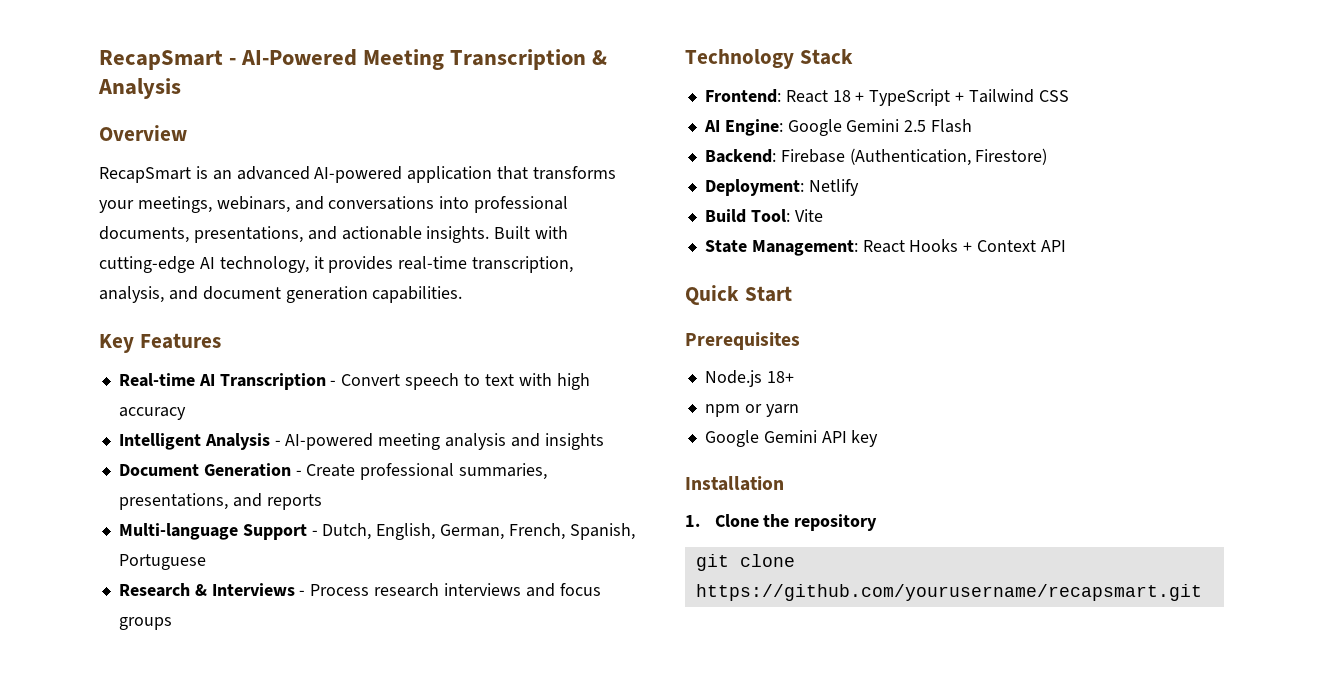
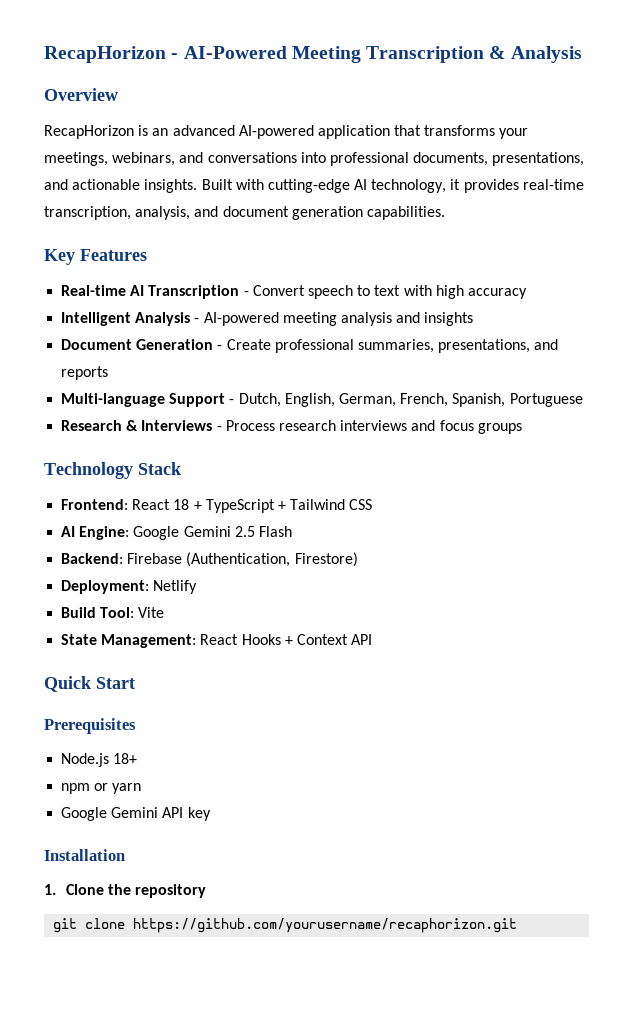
- RecapSmart - AI-Powered Meeting Transcription & Analysis
+ RecapHorizon - AI-Powered Meeting Transcription & Analysis
- RecapSmart is an advanced AI-powered application that transforms your meetings, webinars, and conversations into professional documents, presentations, and actionable insights.
+ RecapHorizon is an advanced AI-powered application that transforms your meetings, webinars, and conversations into professional documents, presentations, and actionable insights.
- git clone https://github.com/yourusername/recapsmart.git
+ git clone https://github.com/yourusername/recaphorizon.git

